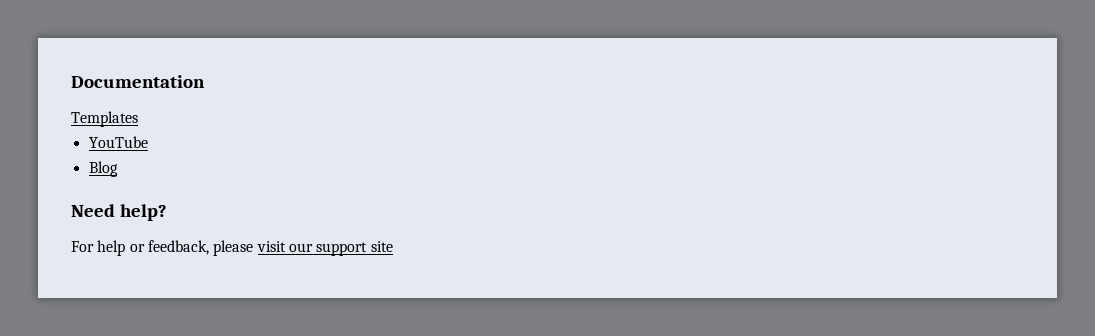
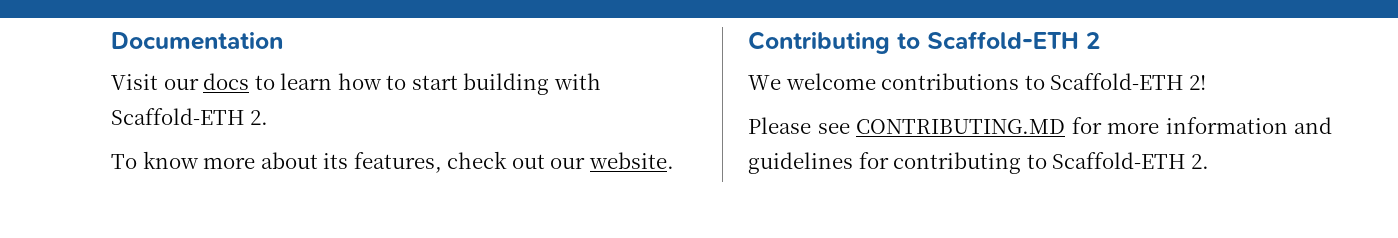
- Templates
- YouTube
- Blog
- Need help?
- For help or feedback, please visit our support site
+ Visit our docs to learn how to start building with Scaffold-ETH 2.
+ To know more about its features, check out our website.
+ Contributing to Scaffold-ETH 2
+ We welcome contributions to Scaffold-ETH 2!
+ Please see CONTRIBUTING.MD for more information and guidelines for contributing to Scaffold-ETH 2.

